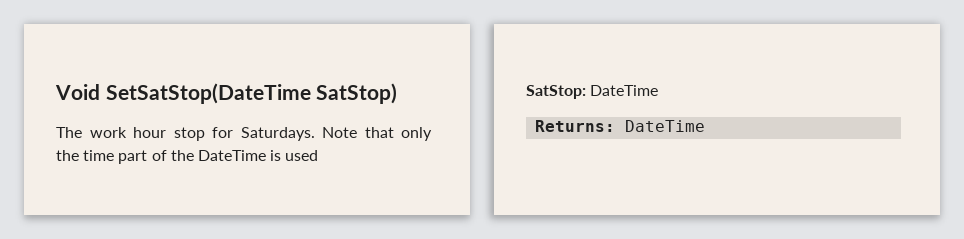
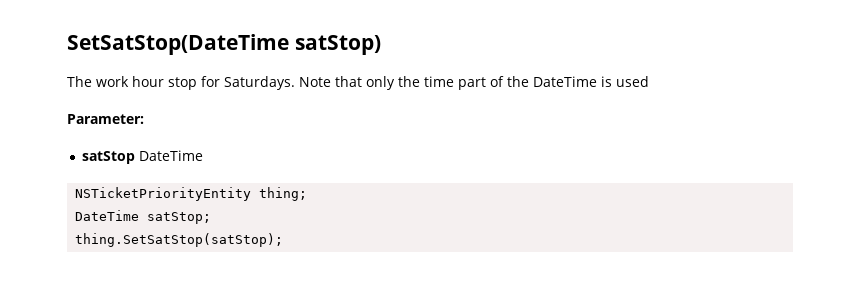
- Void SetSatStop(DateTime SatStop)
+ SetSatStop(DateTime satStop)
- SatStop: DateTime
+ Parameter:
+ satStop DateTime
- Returns: DateTime
+ NSTicketPriorityEntity thing;
+ DateTime satStop;
+ thing.SetSatStop(satStop);

